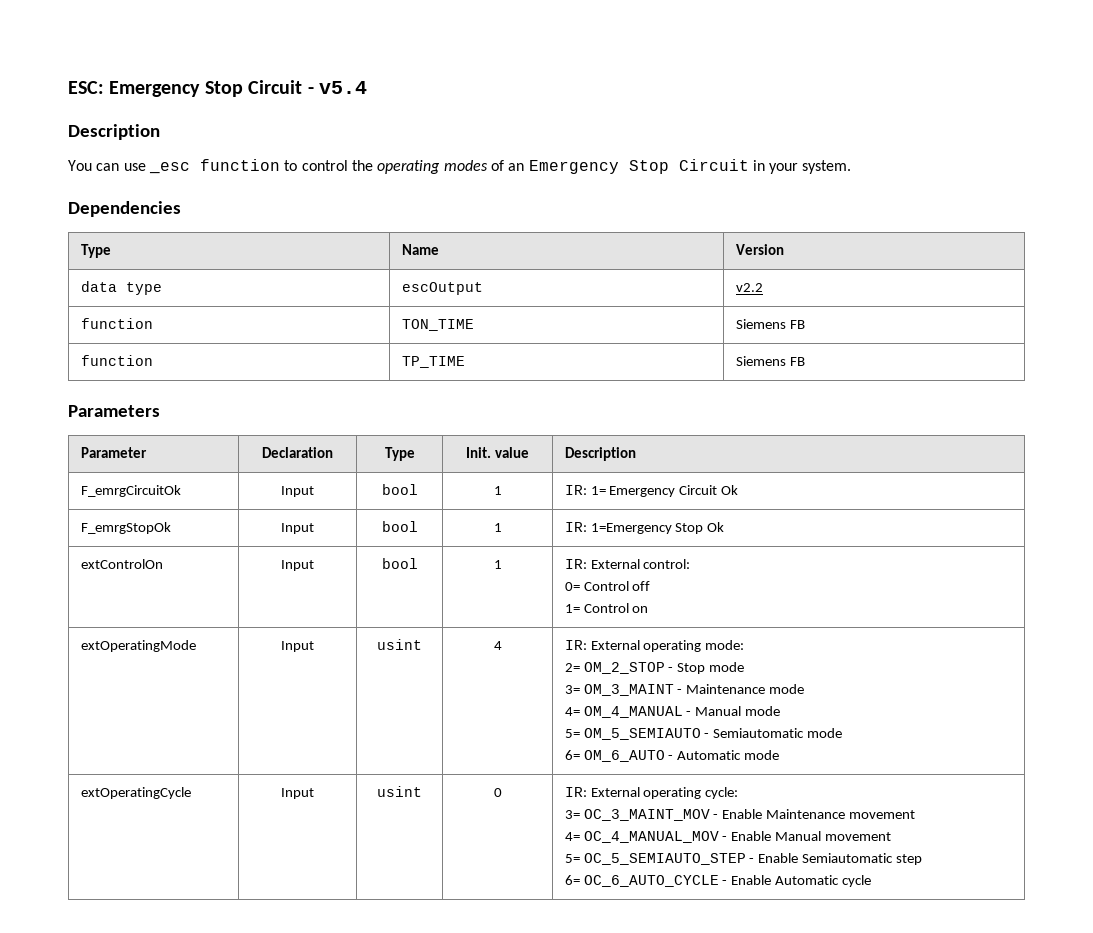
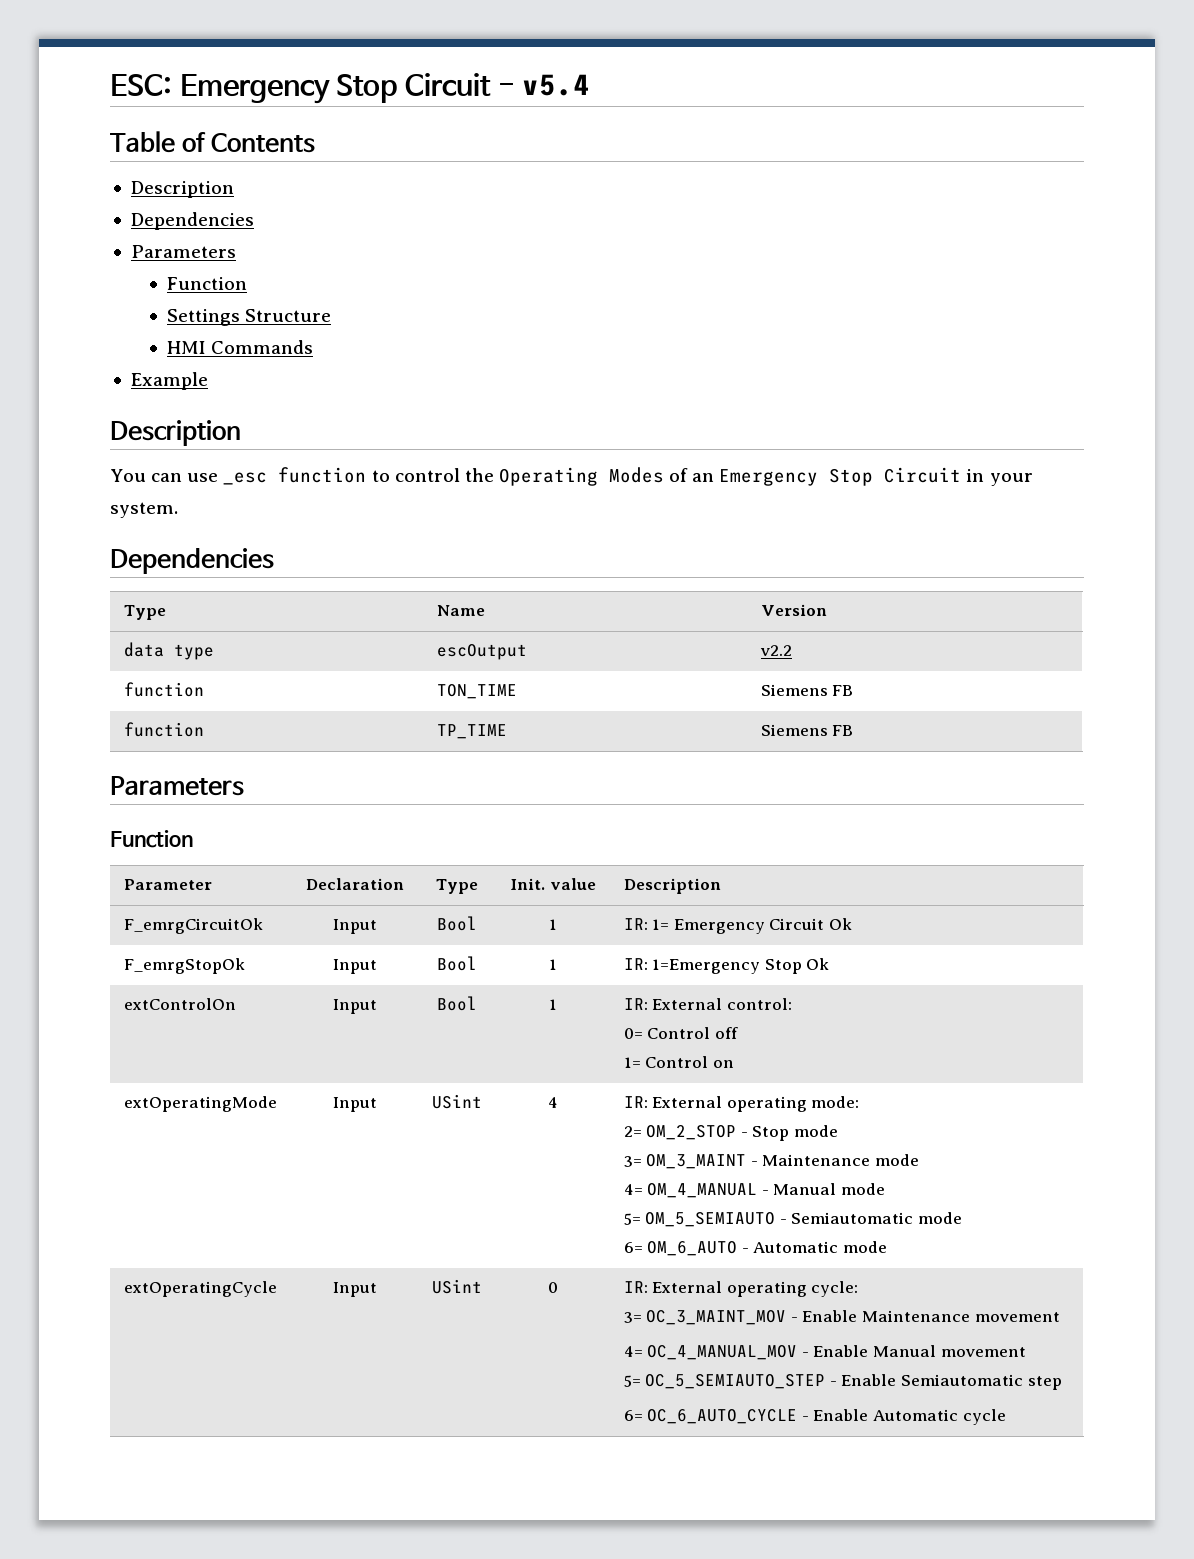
+ Table of Contents
+ Description
+ Dependencies
+ Parameters
+ Function
+ Settings Structure
+ HMI Commands
+ Example
- You can use _esc function to control the operating modes of an Emergency Stop Circuit in your system.
+ You can use _esc function to control the Operating Modes of an Emergency Stop Circuit in your system.
  function | TP_TIME | Siemens FB
  Parameters
+ Function
- F_emrgCircuitOk | Input | bool | 1 | IR: 1= Emergency Circuit Ok
+ F_emrgCircuitOk | Input | Bool | 1 | IR: 1= Emergency Circuit Ok
- F_emrgStopOk | Input | bool | 1 | IR: 1=Emergency Stop Ok
+ F_emrgStopOk | Input | Bool | 1 | IR: 1=Emergency Stop Ok
- extControlOn | Input | bool | 1 | IR: External control:
+ extControlOn | Input | Bool | 1 | IR: External control:
- extOperatingMode | Input | usint | 4 | IR: External operating mode:
+ extOperatingMode | Input | USint | 4 | IR: External operating mode:
- extOperatingCycle | Input | usint | 0 | IR: External operating cycle:
+ extOperatingCycle | Input | USint | 0 | IR: External operating cycle:

